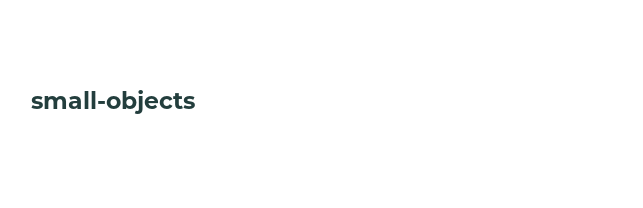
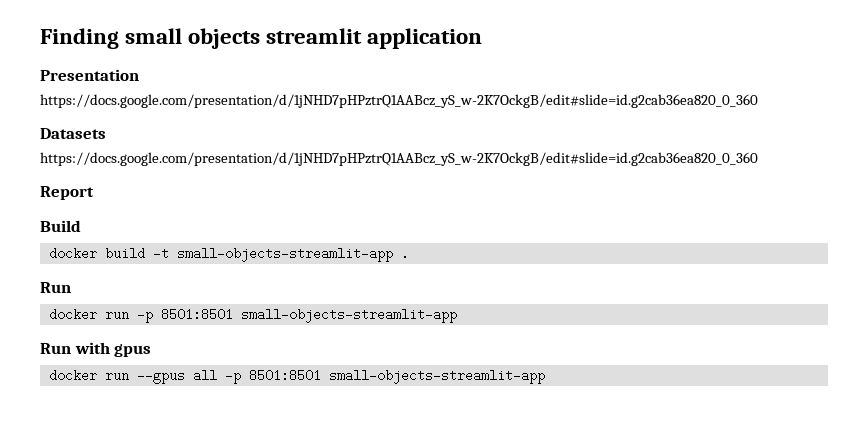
- small-objects
+ Finding small objects streamlit application
+ Presentation
+ https://docs.google.com/presentation/d/1jNHD7pHPztrQ1AABcz_yS_w-2K7OckgB/edit#slide=id.g2cab36ea820_0_360
+ Datasets
+ https://docs.google.com/presentation/d/1jNHD7pHPztrQ1AABcz_yS_w-2K7OckgB/edit#slide=id.g2cab36ea820_0_360
+ Report
+ Build
+ docker build -t small-objects-streamlit-app .
+ Run
+ docker run -p 8501:8501 small-objects-streamlit-app
+ Run with gpus
+ docker run --gpus all -p 8501:8501 small-objects-streamlit-app

